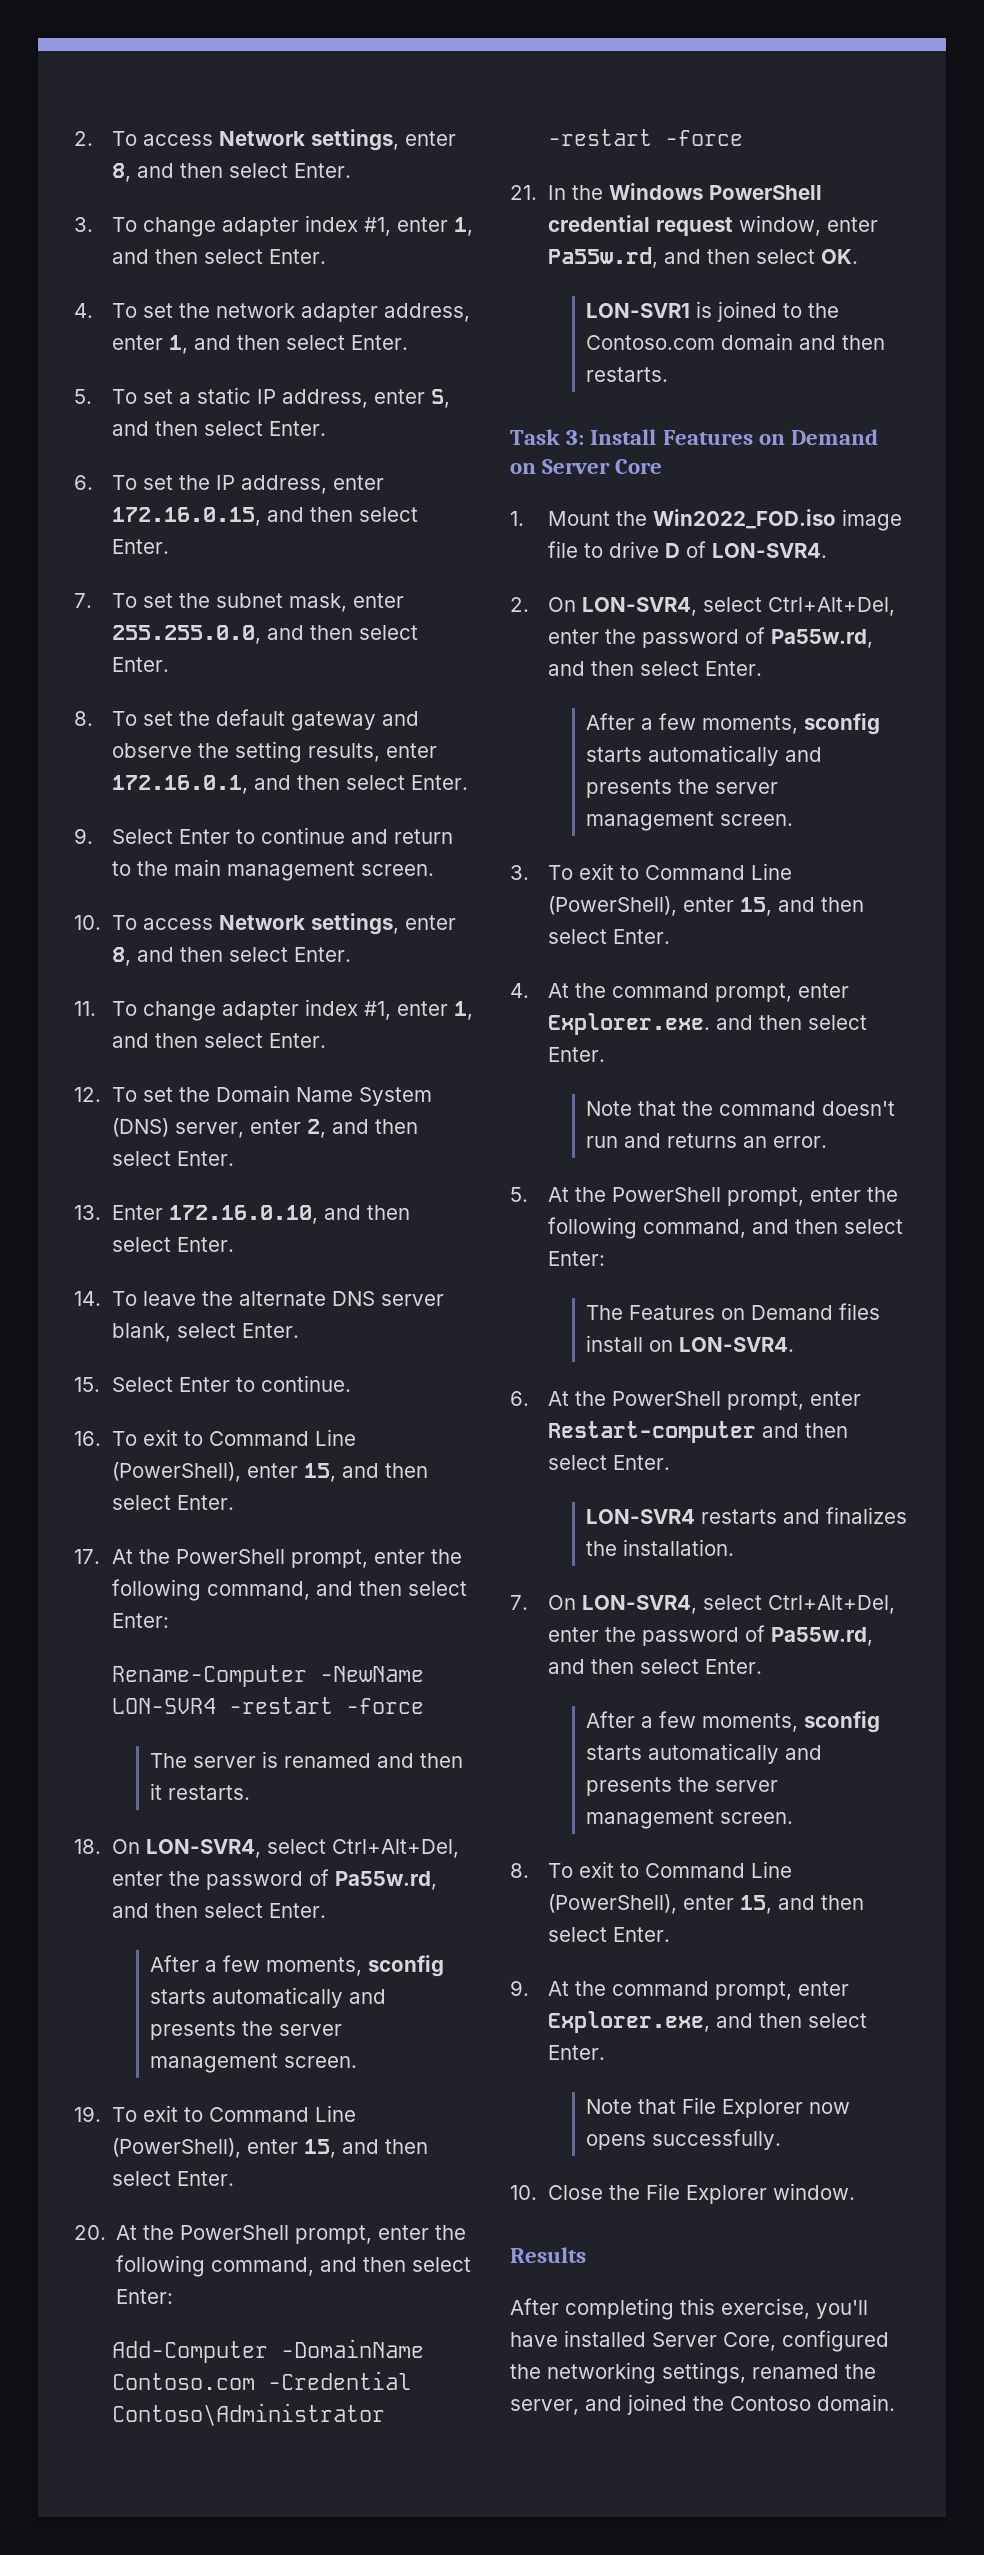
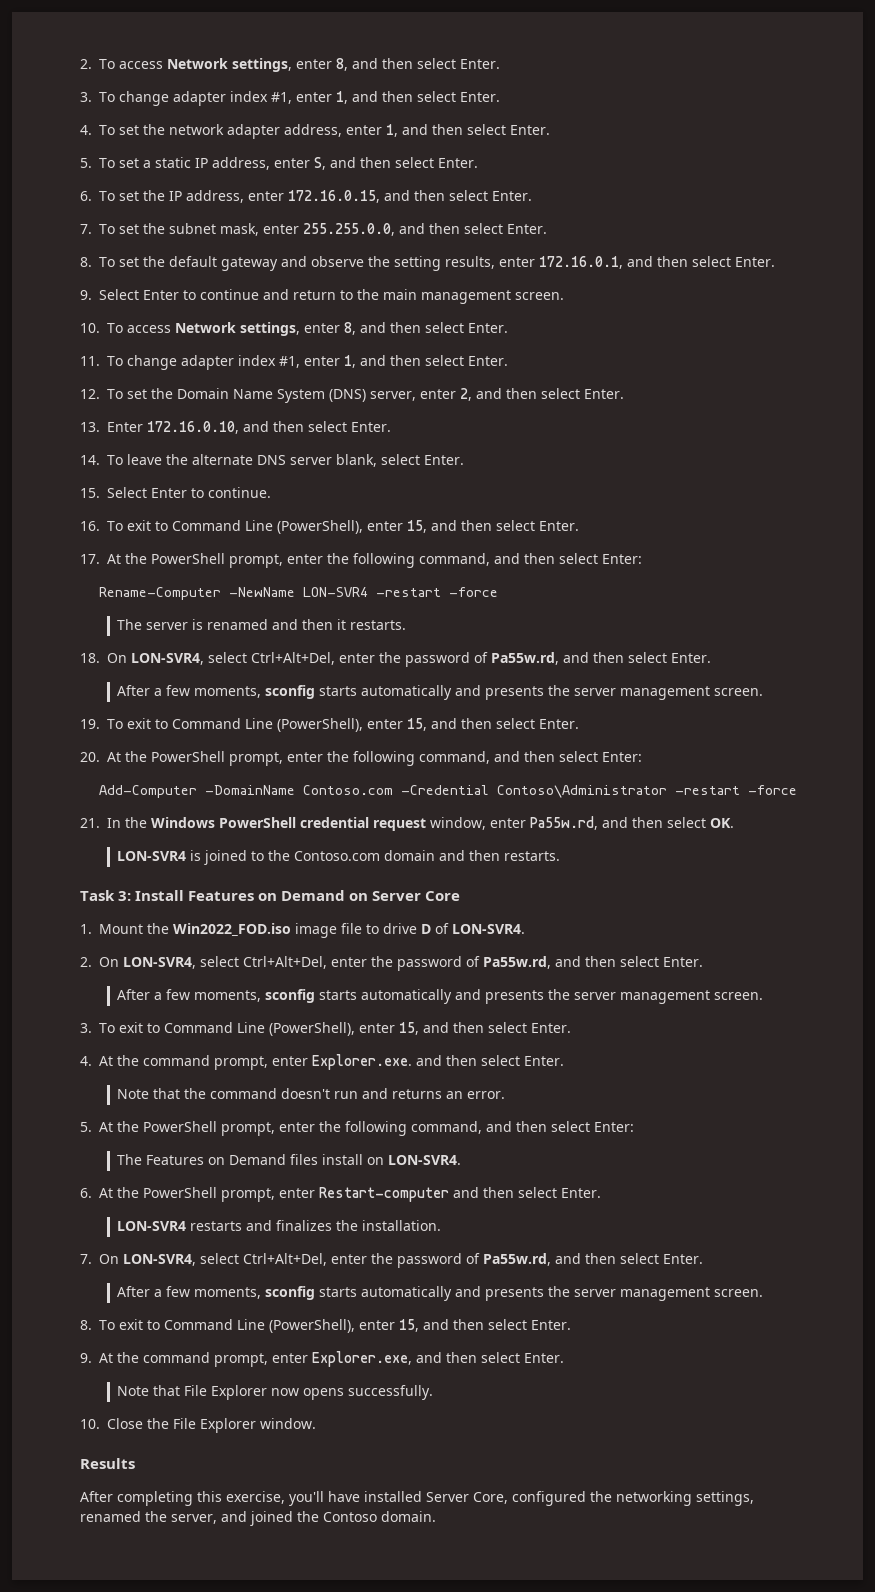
- LON-SVR1 is joined to the Contoso.com domain and then restarts.
+ LON-SVR4 is joined to the Contoso.com domain and then restarts.

